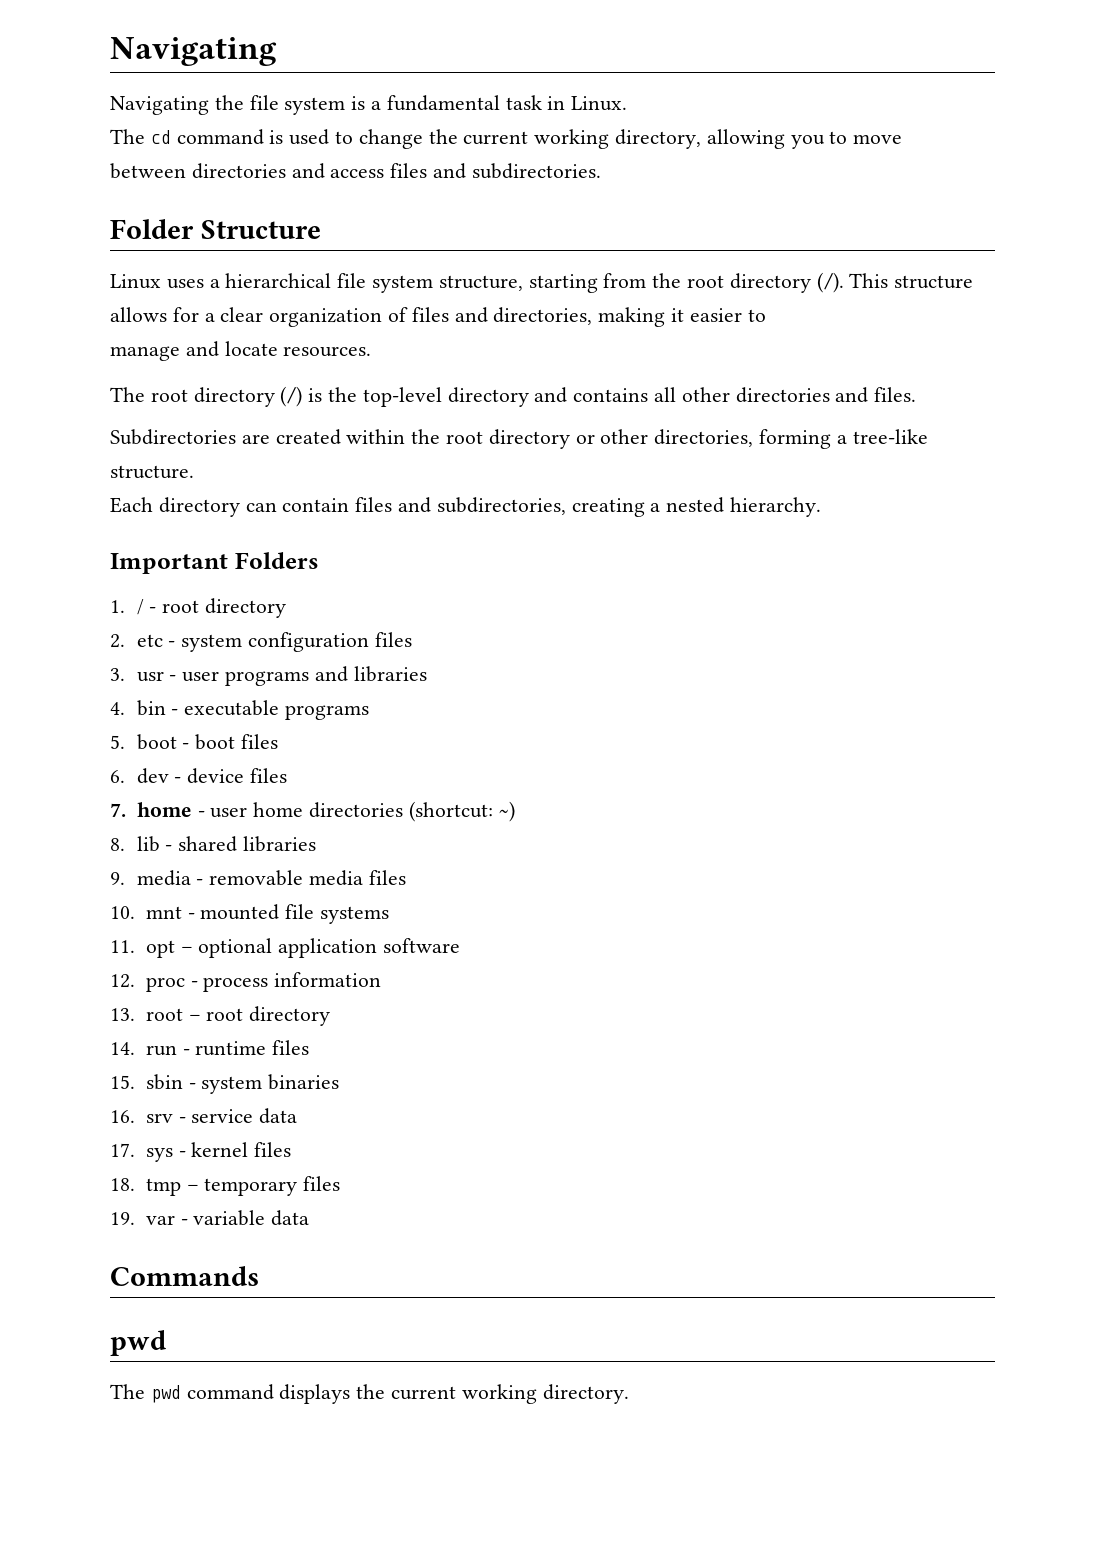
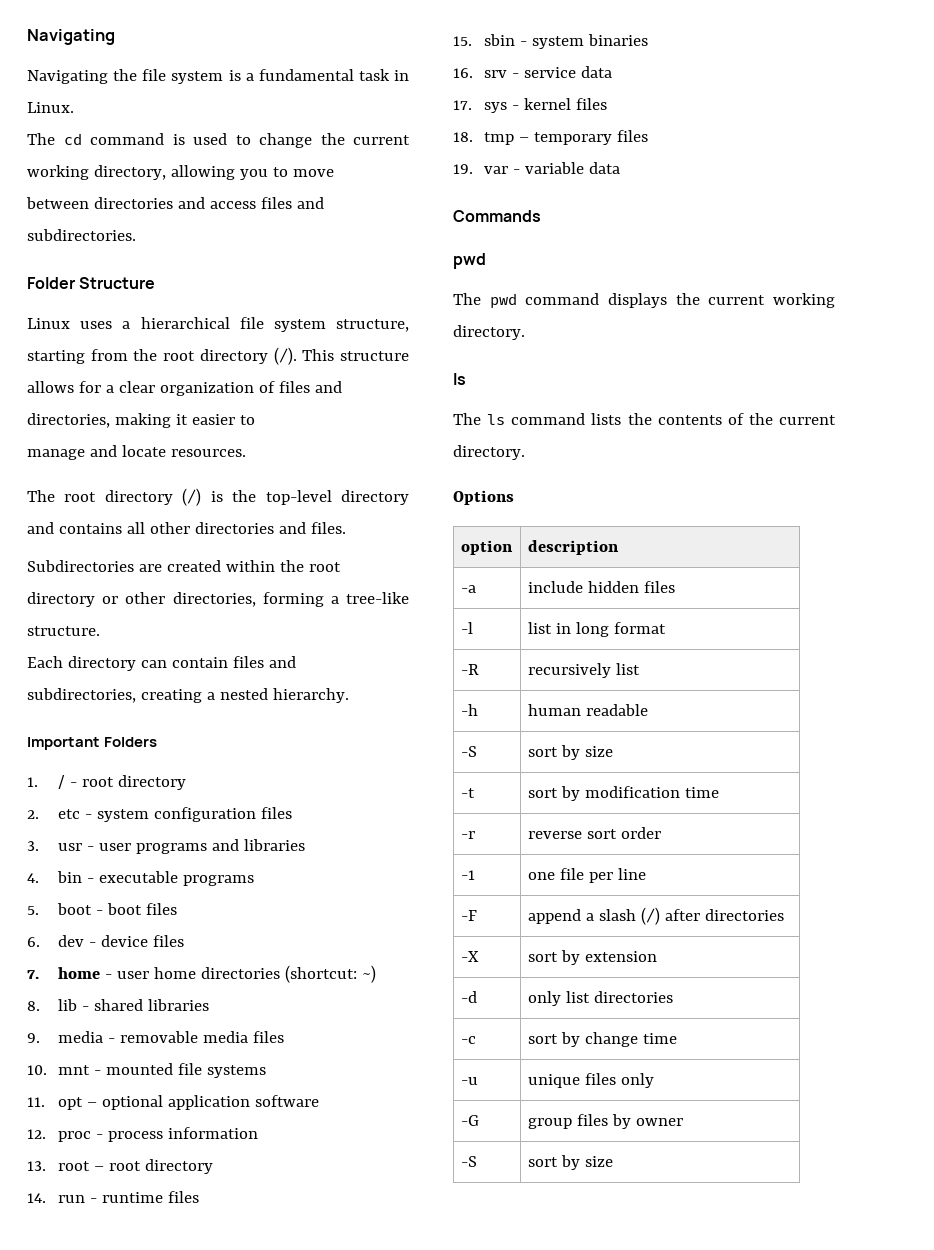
  The pwd command displays the current working directory.
+ ls
+ The ls command lists the contents of the current directory.
+ Options
+ option | description
+ -a | include hidden files
+ -l | list in long format
+ -R | recursively list
+ -h | human readable
+ -S | sort by size
+ -t | sort by modification time
+ -r | reverse sort order
+ -1 | one file per line
+ -F | append a slash (/) after directories
+ -X | sort by extension
+ -d | only list directories
+ -c | sort by change time
+ -u | unique files only
+ -G | group files by owner
+ -S | sort by size

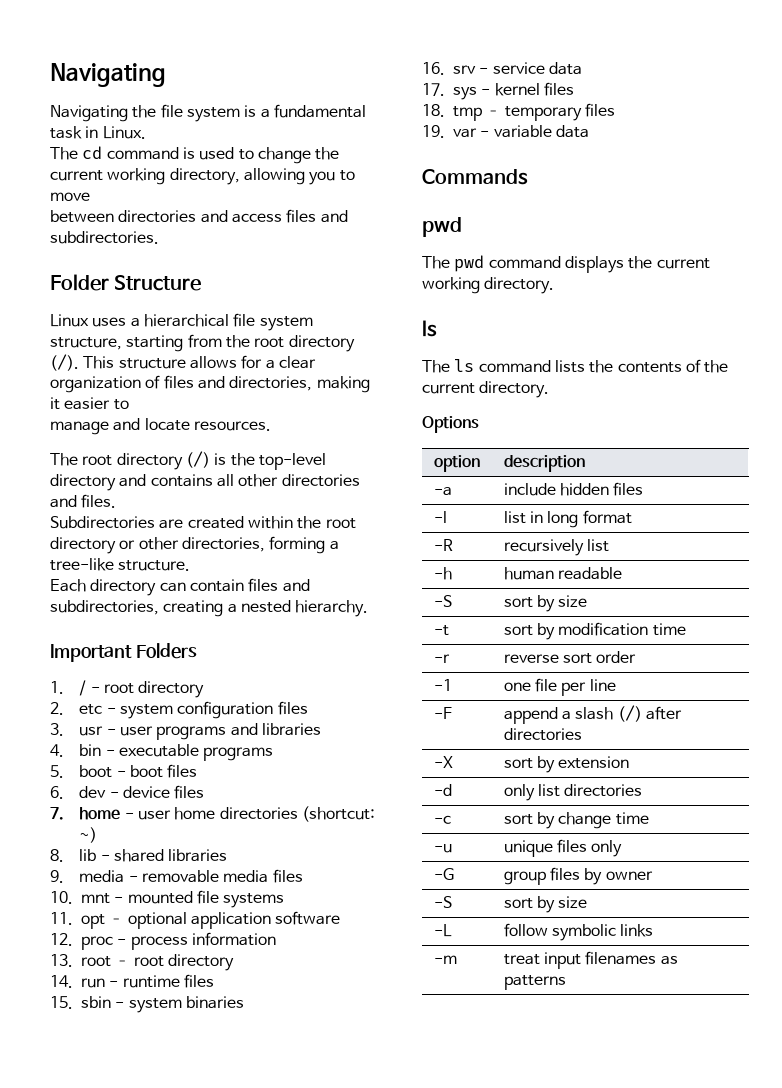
+ -L | follow symbolic links
+ -m | treat input filenames as patterns

